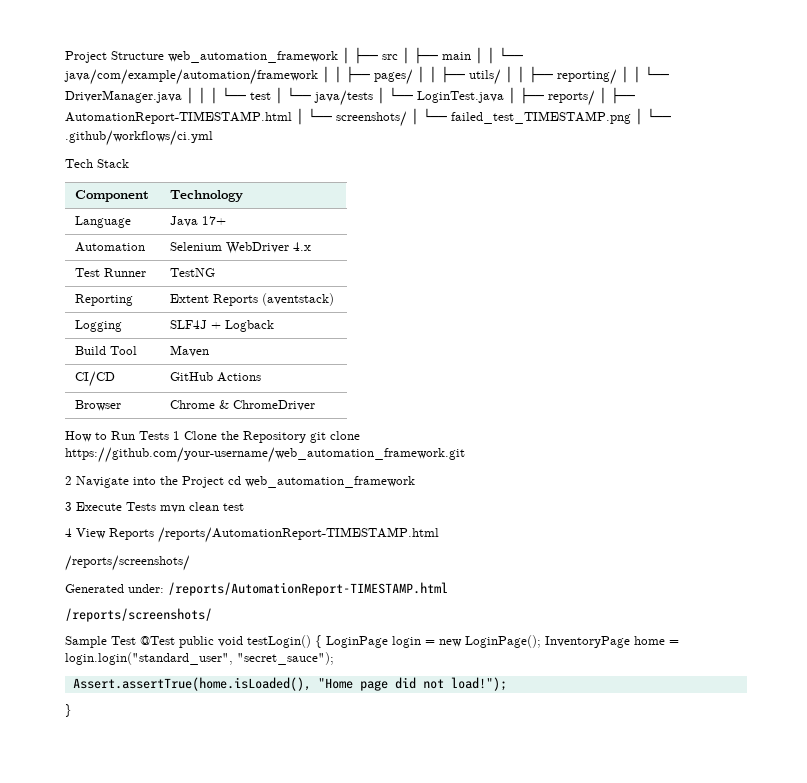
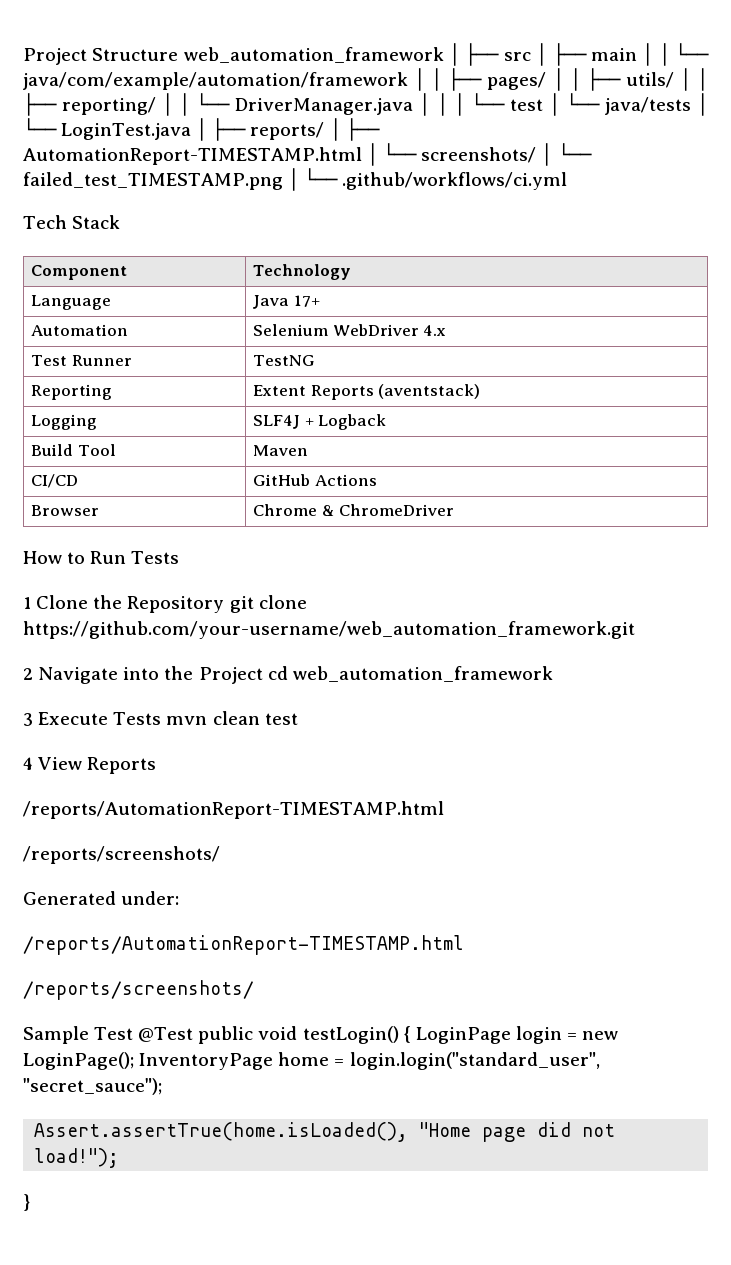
- How to Run Tests 1 Clone the Repository git clone https://github.com/your-username/web_automation_framework.git
+ How to Run Tests
+ 1 Clone the Repository git clone https://github.com/your-username/web_automation_framework.git
- 4 View Reports /reports/AutomationReport-TIMESTAMP.html
+ 4 View Reports
+ /reports/AutomationReport-TIMESTAMP.html
- Generated under: /reports/AutomationReport-TIMESTAMP.html
+ Generated under:
+ /reports/AutomationReport-TIMESTAMP.html

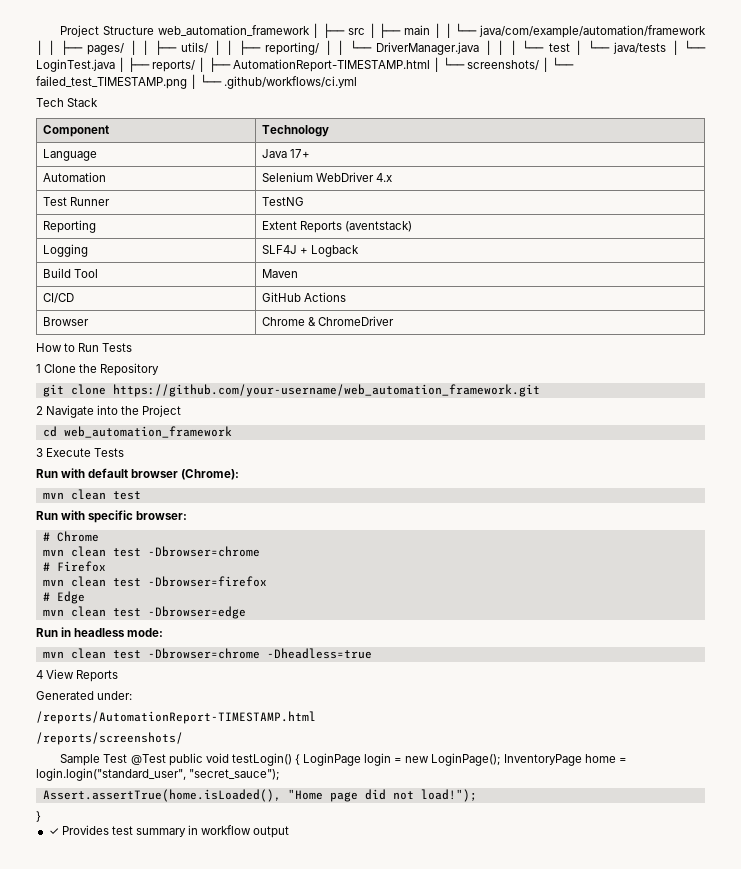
- 1 Clone the Repository git clone https://github.com/your-username/web_automation_framework.git
+ 1 Clone the Repository
+ git clone https://github.com/your-username/web_automation_framework.git
- 2 Navigate into the Project cd web_automation_framework
+ 2 Navigate into the Project
+ cd web_automation_framework
- 3 Execute Tests mvn clean test
+ 3 Execute Tests
+ Run with default browser (Chrome):
+ mvn clean test
+ Run with specific browser:
+ # Chrome
+ mvn clean test -Dbrowser=chrome
+ # Firefox
+ mvn clean test -Dbrowser=firefox
+ # Edge
+ mvn clean test -Dbrowser=edge
+ Run in headless mode:
+ mvn clean test -Dbrowser=chrome -Dheadless=true
  4 View Reports
- /reports/AutomationReport-TIMESTAMP.html
- /reports/screenshots/
+ ✓ Provides test summary in workflow output

